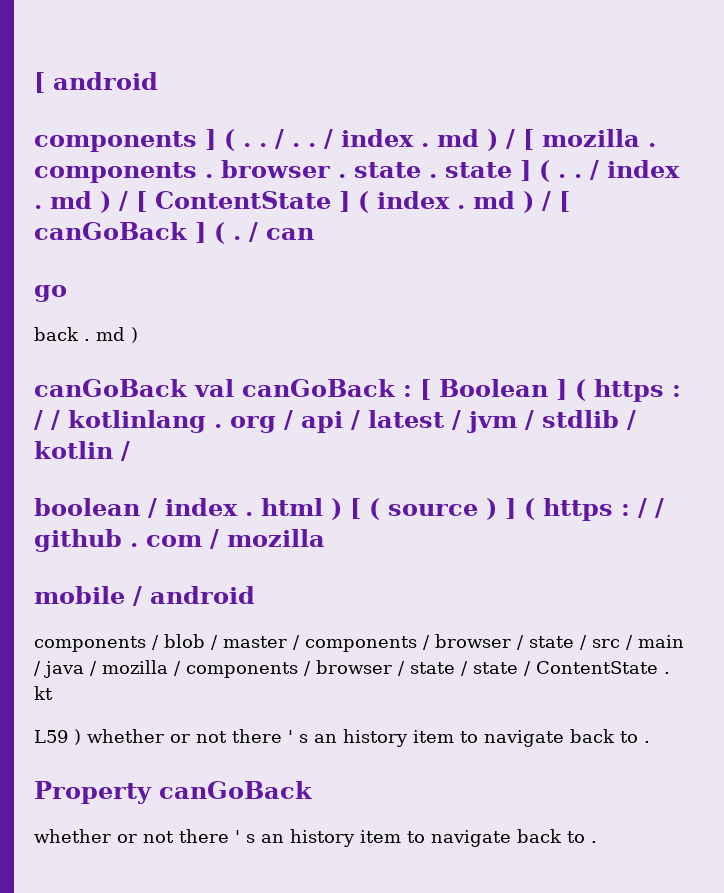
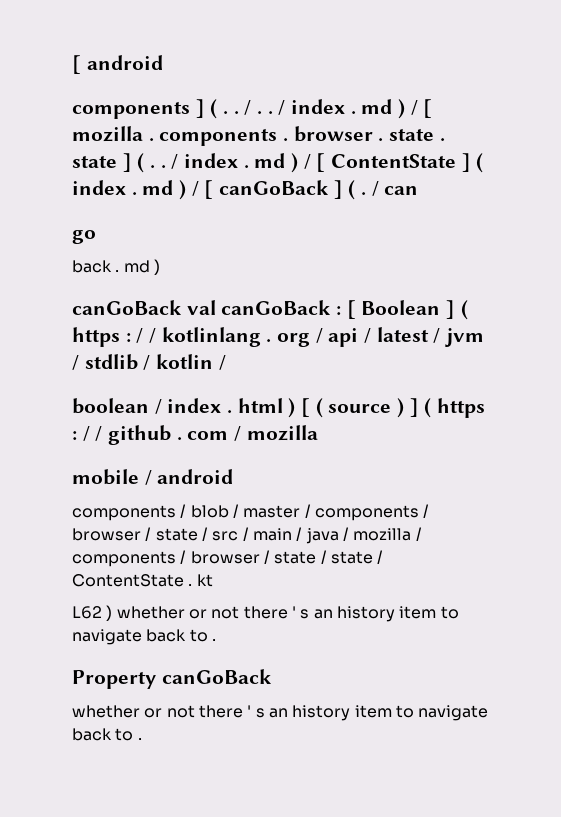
- L59 ) whether or not there ' s an history item to navigate back to .
+ L62 ) whether or not there ' s an history item to navigate back to .

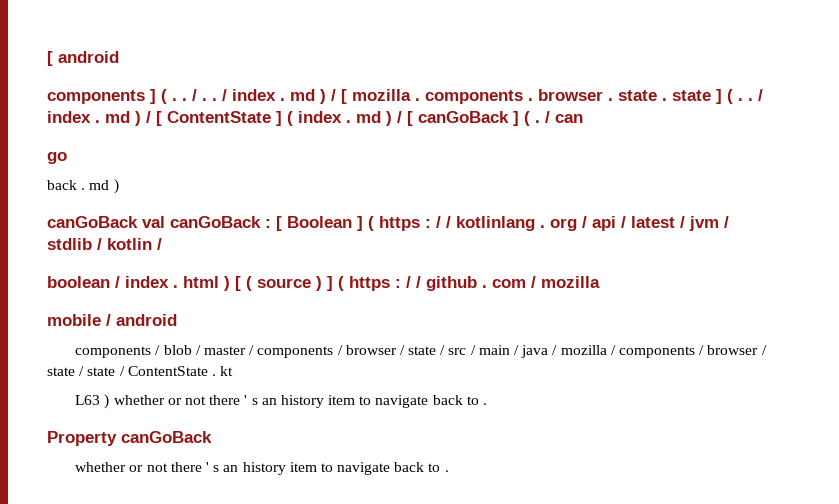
- L62 ) whether or not there ' s an history item to navigate back to .
+ L63 ) whether or not there ' s an history item to navigate back to .

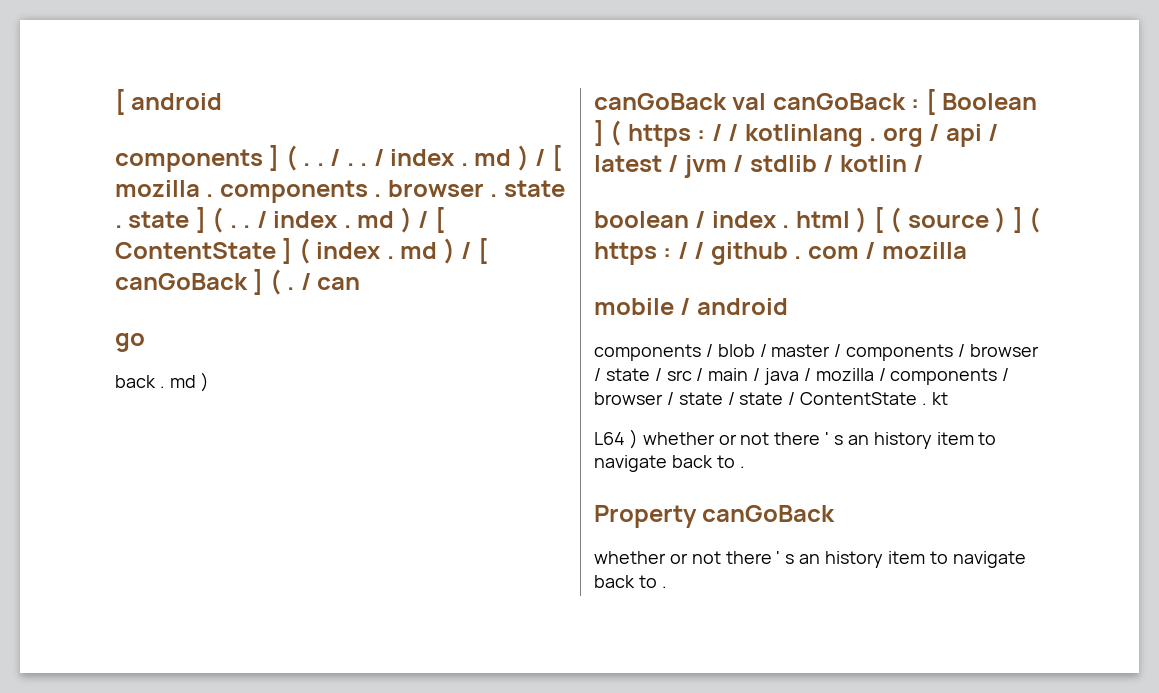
- L63 ) whether or not there ' s an history item to navigate back to .
+ L64 ) whether or not there ' s an history item to navigate back to .

